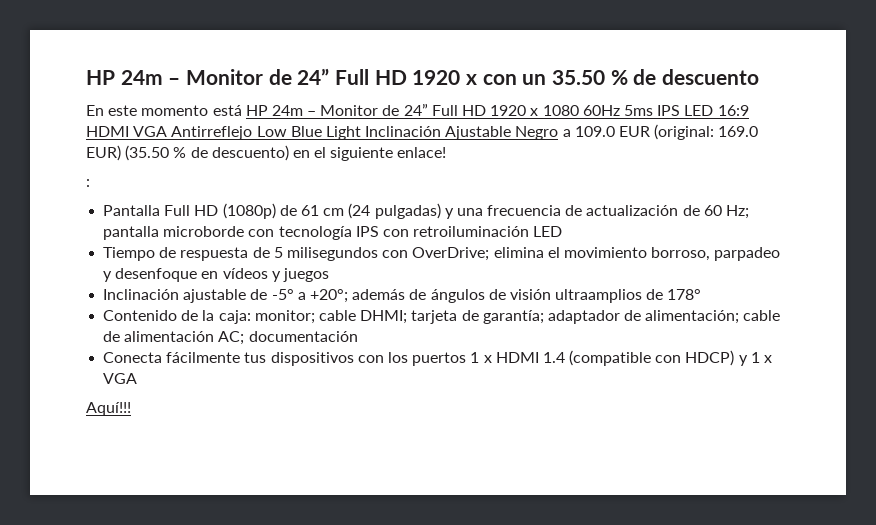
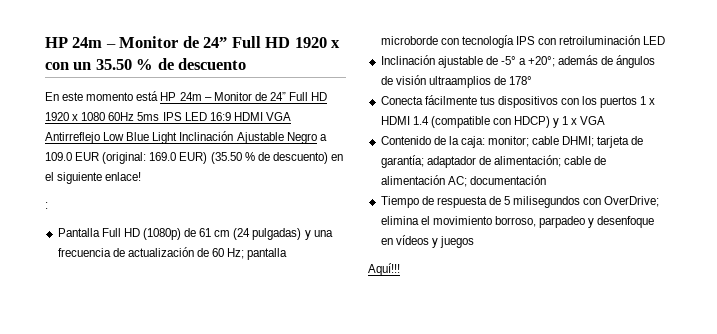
+ Inclinación ajustable de -5° a +20°; además de ángulos de visión ultraamplios de 178°
+ Conecta fácilmente tus dispositivos con los puertos 1 x HDMI 1.4 (compatible con HDCP) y 1 x VGA
+ Contenido de la caja: monitor; cable DHMI; tarjeta de garantía; adaptador de alimentación; cable de alimentación AC; documentación
- Inclinación ajustable de -5° a +20°; además de ángulos de visión ultraamplios de 178°
- Contenido de la caja: monitor; cable DHMI; tarjeta de garantía; adaptador de alimentación; cable de alimentación AC; documentación
- Conecta fácilmente tus dispositivos con los puertos 1 x HDMI 1.4 (compatible con HDCP) y 1 x VGA

